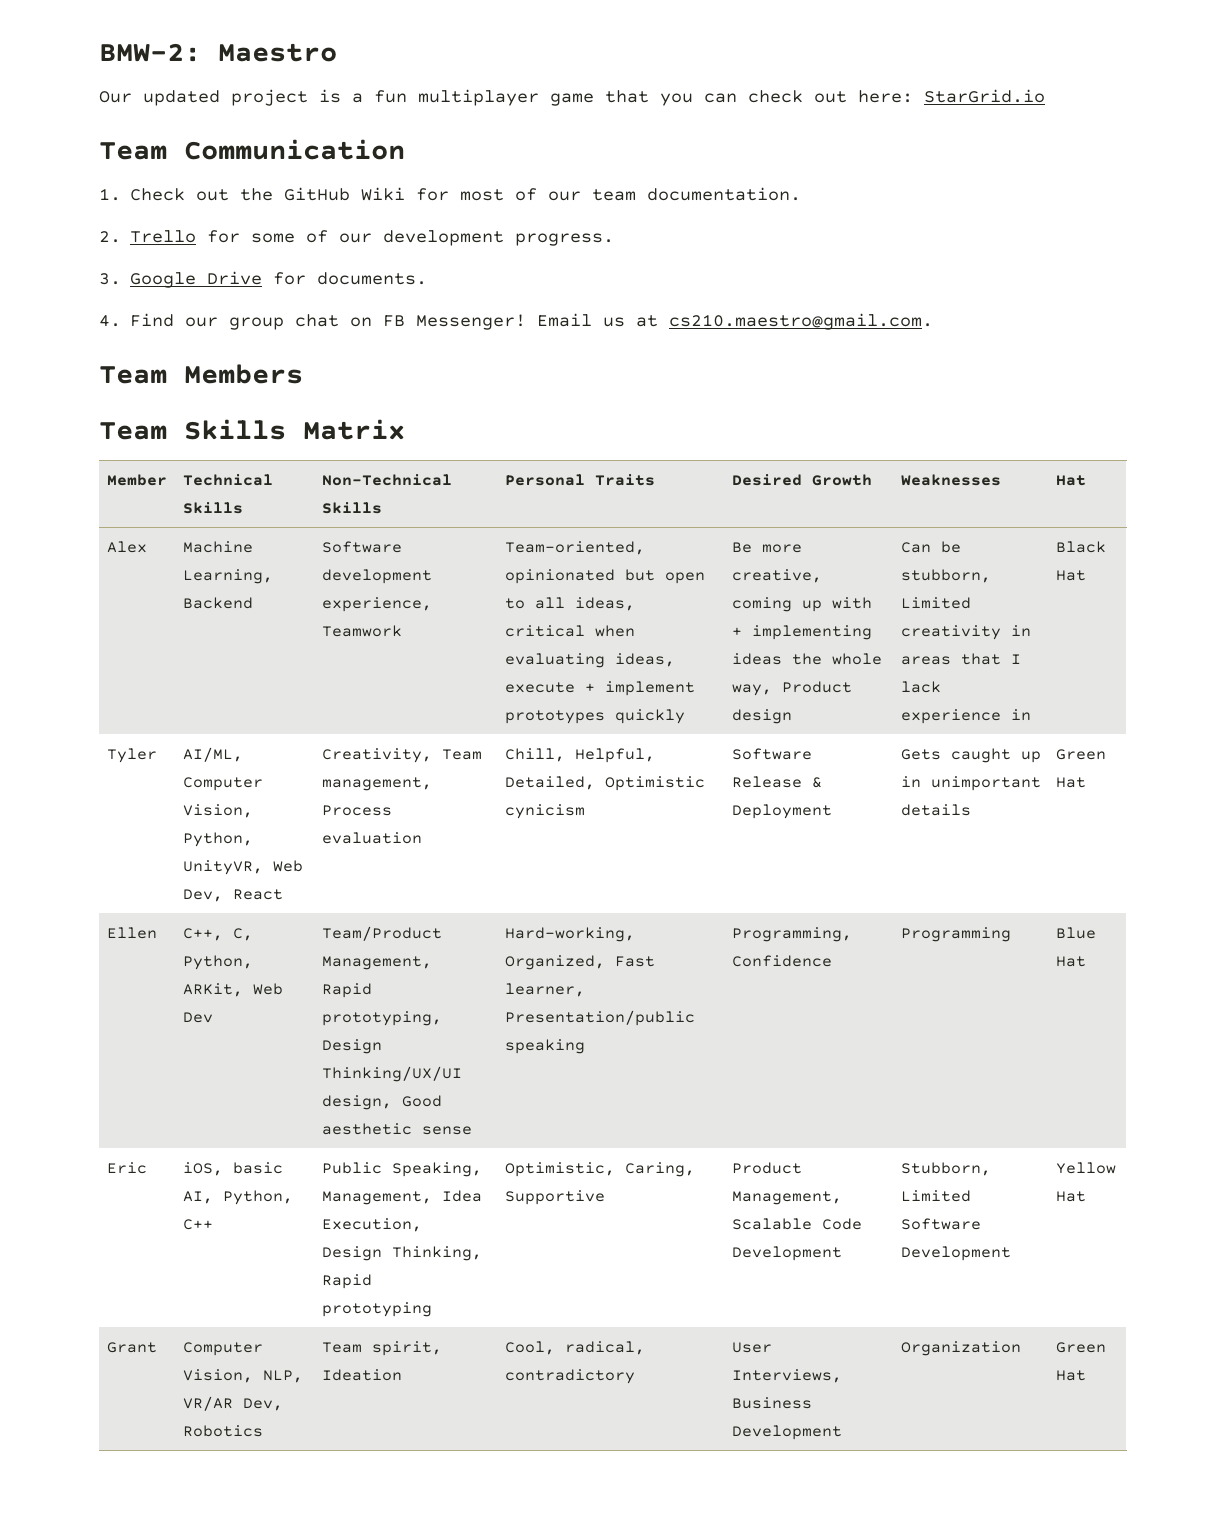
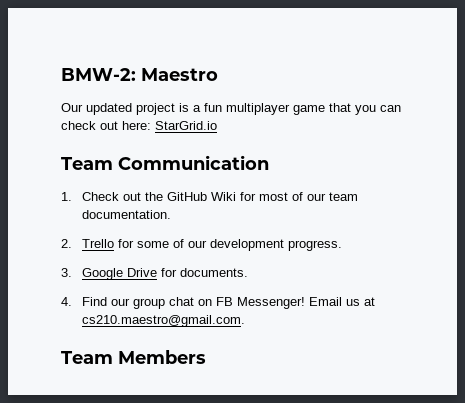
- Team Skills Matrix
- Member | Technical Skills | Non-Technical Skills | Personal Traits | Desired Growth | Weaknesses | Hat
- Alex | Machine Learning, Backend | Software development experience, Teamwork | Team-oriented, opinionated but open to all ideas, critical when evaluating ideas, execute + implement prototypes quickly | Be more creative, coming up with + implementing ideas the whole way, Product design | Can be stubborn, Limited creativity in areas that I lack experience in | Black Hat
- Tyler | AI/ML, Computer Vision, Python, UnityVR, Web Dev, React | Creativity, Team management, Process evaluation | Chill, Helpful, Detailed, Optimistic cynicism | Software Release & Deployment | Gets caught up in unimportant details | Green Hat
- Ellen | C++, C, Python, ARKit, Web Dev | Team/Product Management, Rapid prototyping, Design Thinking/UX/UI design, Good aesthetic sense | Hard-working, Organized, Fast learner, Presentation/public speaking | Programming, Confidence | Programming | Blue Hat
- Eric | iOS, basic AI, Python, C++ | Public Speaking, Management, Idea Execution, Design Thinking, Rapid prototyping | Optimistic, Caring, Supportive | Product Management, Scalable Code Development | Stubborn, Limited Software Development | Yellow Hat
- Grant | Computer Vision, NLP, VR/AR Dev, Robotics | Team spirit, Ideation | Cool, radical, contradictory | User Interviews, Business Development | Organization | Green Hat

